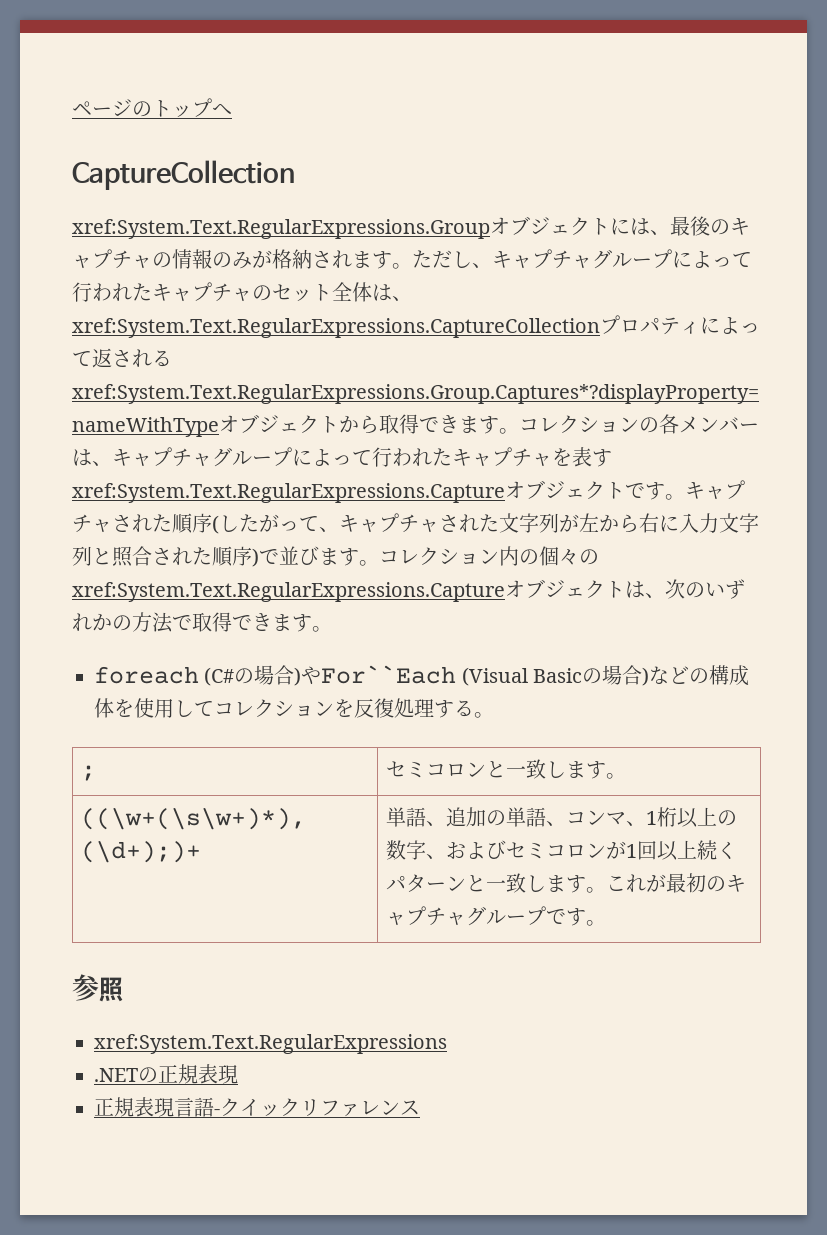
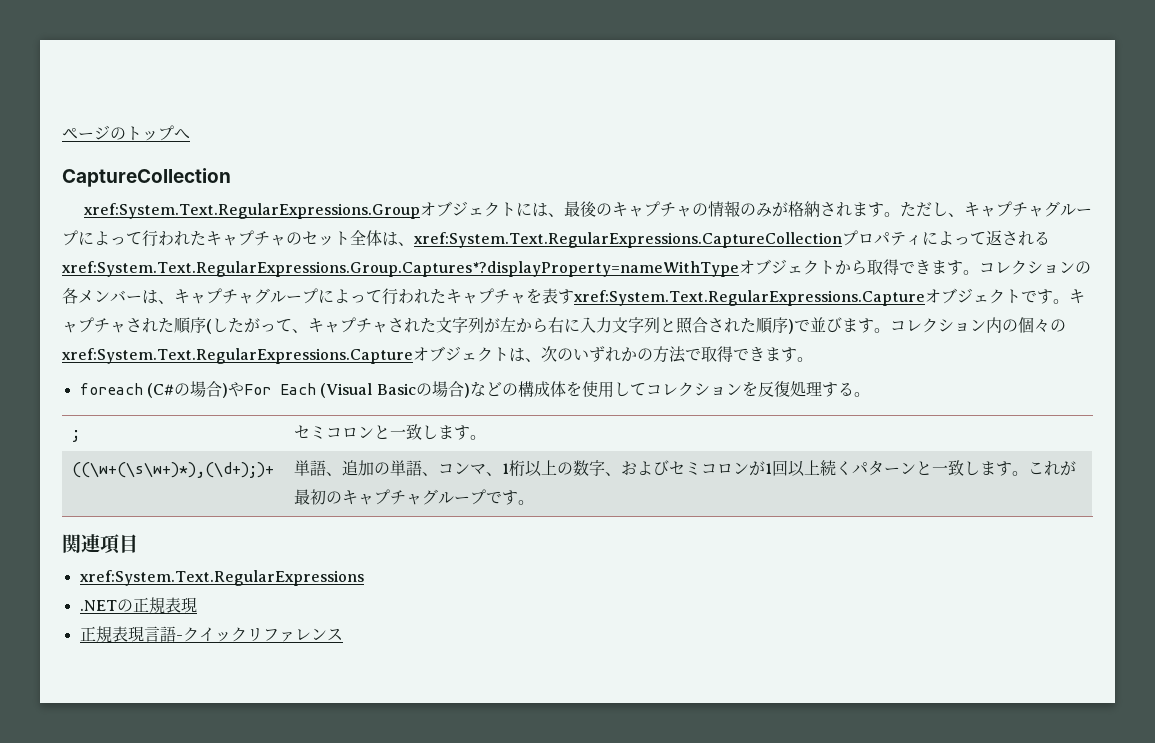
- foreach (C#の場合)やFor``Each (Visual Basicの場合)などの構成体を使用してコレクションを反復処理する。
+ foreach (C#の場合)やFor Each (Visual Basicの場合)などの構成体を使用してコレクションを反復処理する。
- 参照
+ 関連項目

